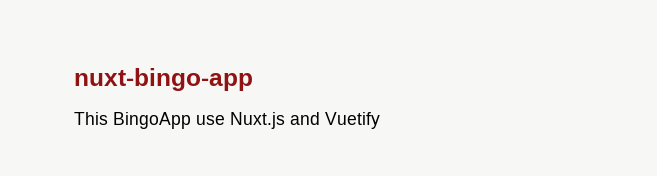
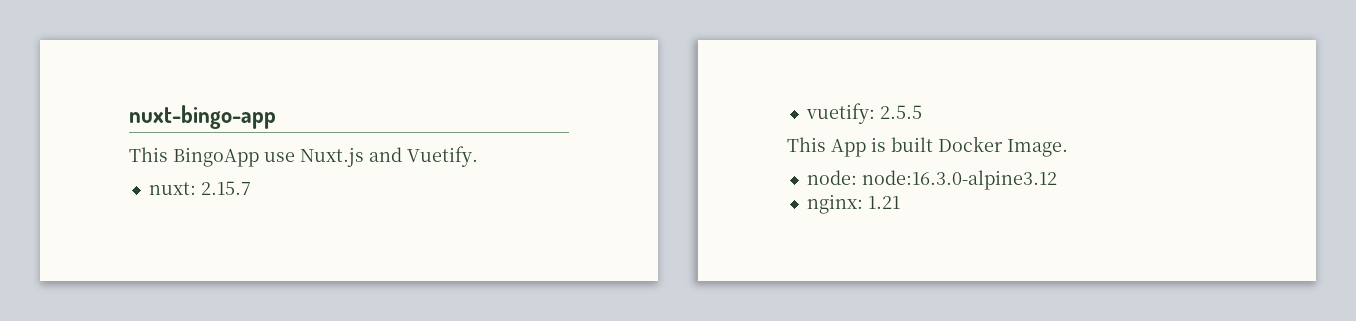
- This BingoApp use Nuxt.js and Vuetify
+ This BingoApp use Nuxt.js and Vuetify.
+ nuxt: 2.15.7
+ vuetify: 2.5.5
+ This App is built Docker Image.
+ node: node:16.3.0-alpine3.12
+ nginx: 1.21

